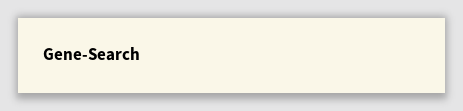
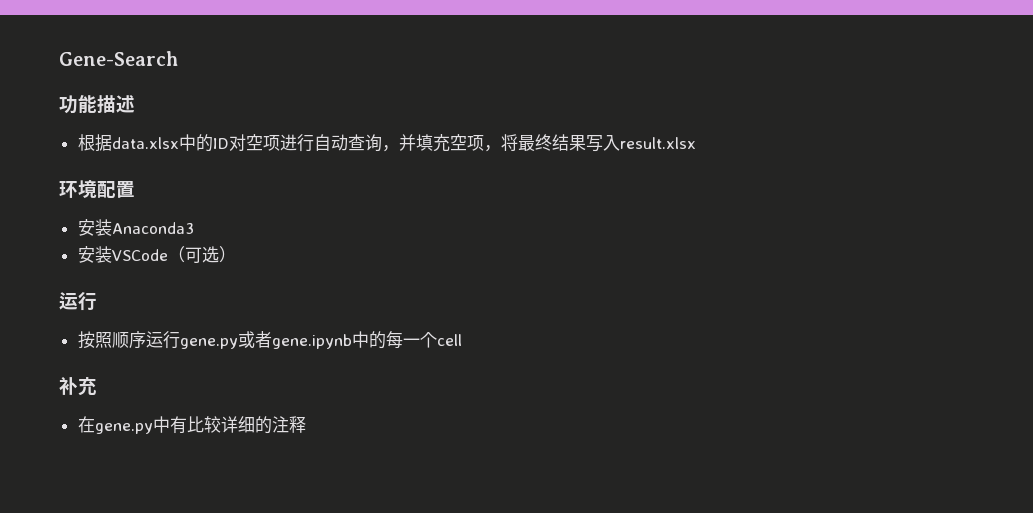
+ 功能描述
+ 根据data.xlsx中的ID对空项进行自动查询，并填充空项，将最终结果写入result.xlsx
+ 环境配置
+ 安装Anaconda3
+ 安装VSCode（可选）
+ 运行
+ 按照顺序运行gene.py或者gene.ipynb中的每一个cell
+ 补充
+ 在gene.py中有比较详细的注释

